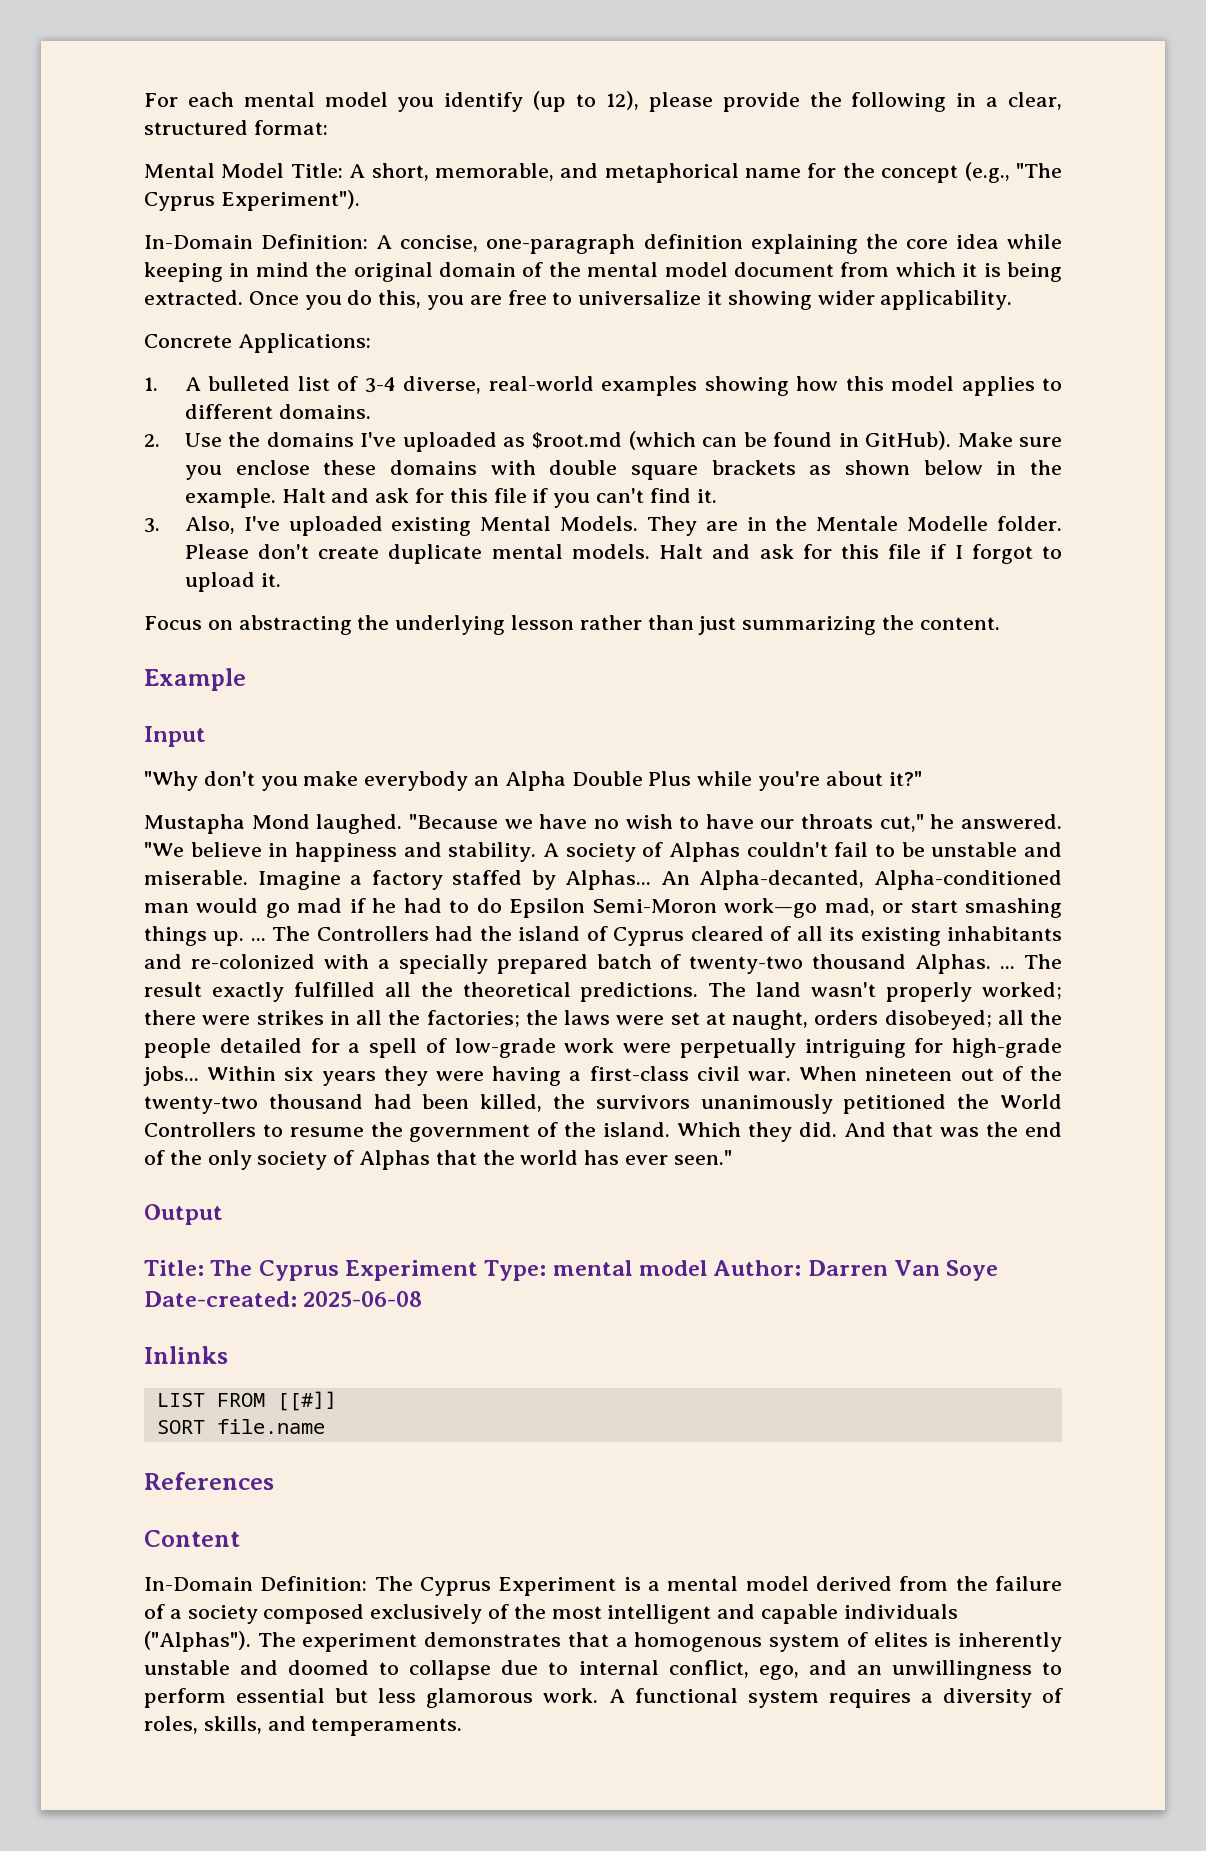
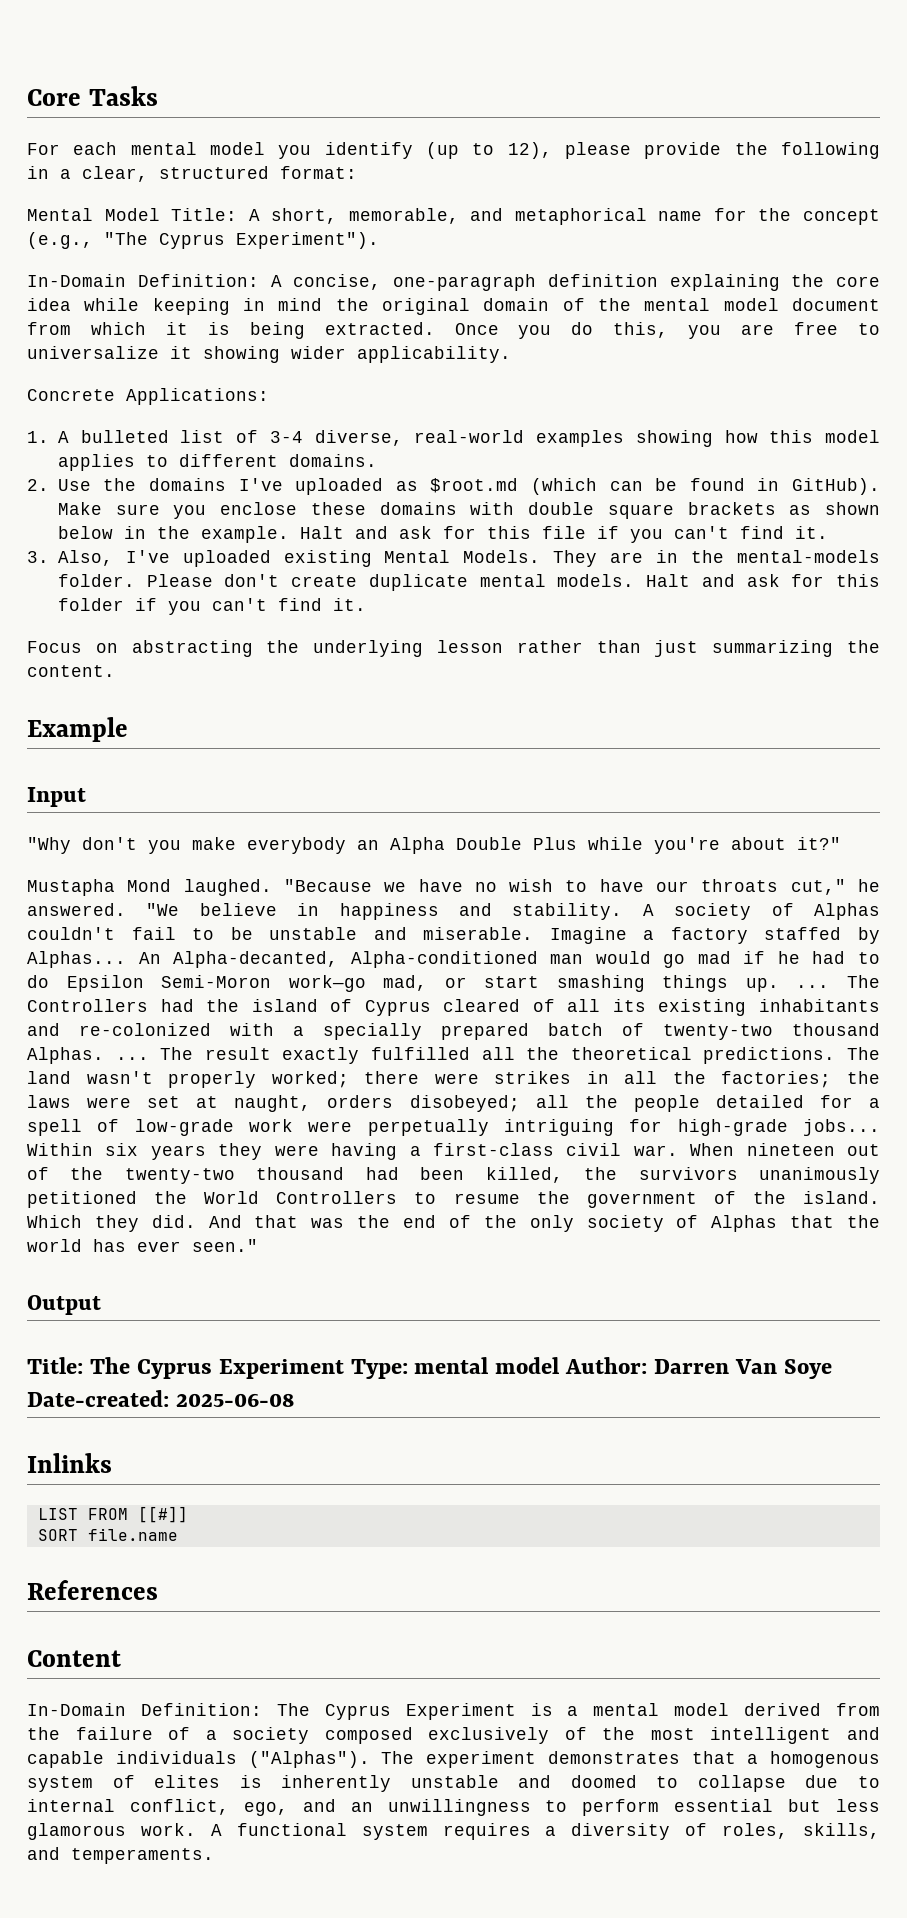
+ Core Tasks
- They are in the Mentale Modelle folder.
+ They are in the mental-models folder.
- Halt and ask for this file if I forgot to upload it.
+ Halt and ask for this folder if you can't find it.

